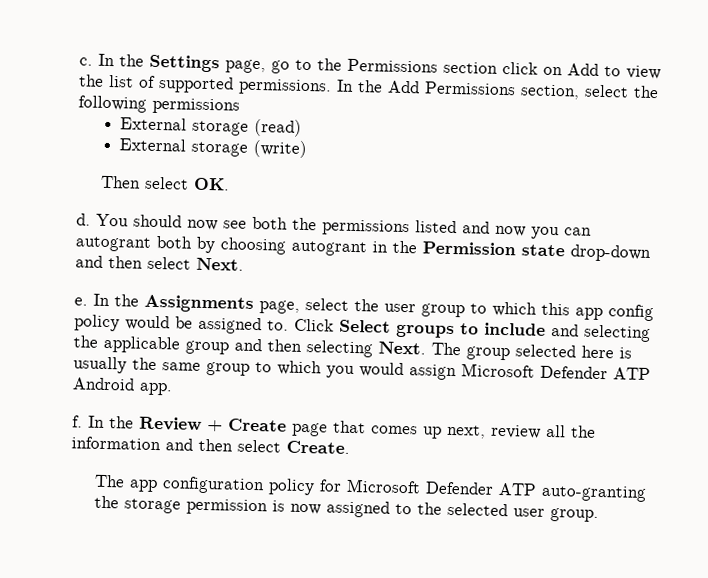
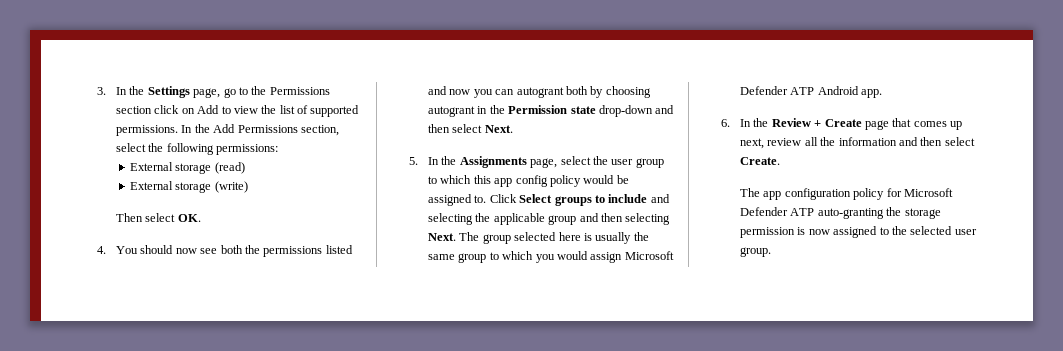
- c. In the Settings page, go to the Permissions section click on Add to view the list of supported permissions.
+ 3. In the Settings page, go to the Permissions section click on Add to view the list of supported permissions.
- In the Add Permissions section, select the following permissions
+ In the Add Permissions section, select the following permissions:
- d. You should now see both the permissions listed and now you can autogrant both by choosing autogrant in the Permission state drop-down and then select Next.
+ 4. You should now see both the permissions listed and now you can autogrant both by choosing autogrant in the Permission state drop-down and then select Next.
- e. In the Assignments page, select the user group to which this app config policy would be assigned to.
+ 5. In the Assignments page, select the user group to which this app config policy would be assigned to.
- f. In the Review + Create page that comes up next, review all the information and then select Create.
+ 6. In the Review + Create page that comes up next, review all the information and then select Create.

